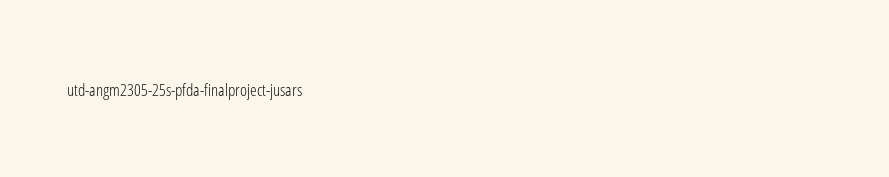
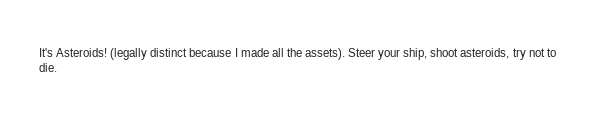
- utd-angm2305-25s-pfda-finalproject-jusars
+ It's Asteroids! (legally distinct because I made all the assets). Steer your ship, shoot asteroids, try not to die.

